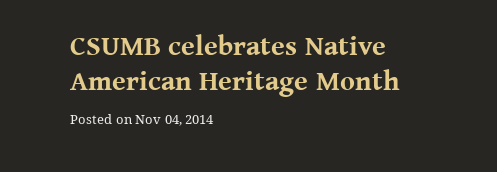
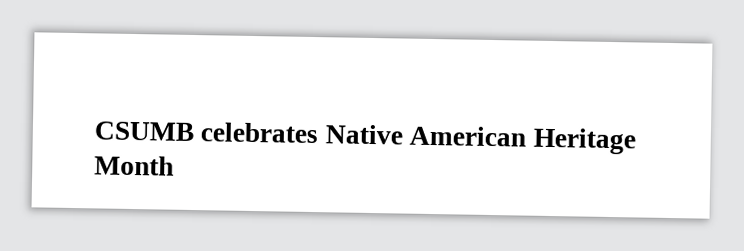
- Posted on Nov 04, 2014

